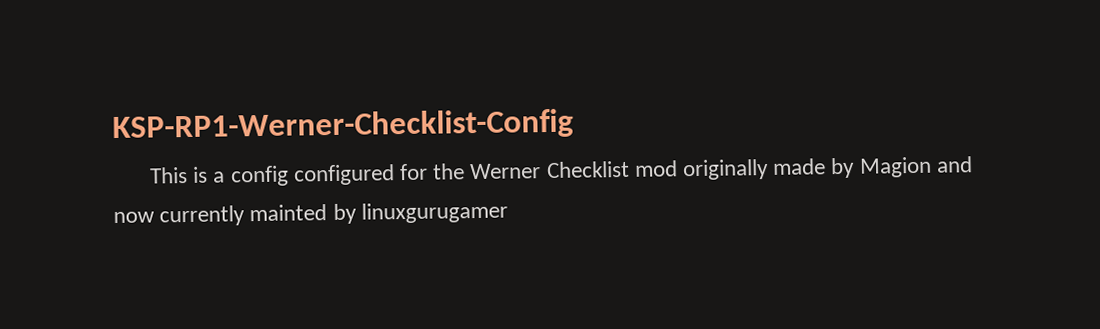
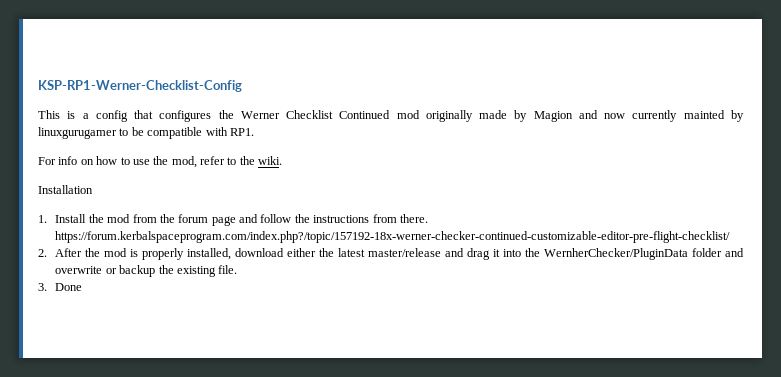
- This is a config configured for the Werner Checklist mod originally made by Magion and now currently mainted by linuxgurugamer
+ This is a config that configures the Werner Checklist Continued mod originally made by Magion and now currently mainted by linuxgurugamer to be compatible with RP1.
+ For info on how to use the mod, refer to the wiki.
+ Installation
+ 1. Install the mod from the forum page and follow the instructions from there. https://forum.kerbalspaceprogram.com/index.php?/topic/157192-18x-werner-checker-continued-customizable-editor-pre-flight-checklist/
+ 2. After the mod is properly installed, download either the latest master/release and drag it into the WernherChecker/PluginData folder and overwrite or backup the existing file.
+ 3. Done

